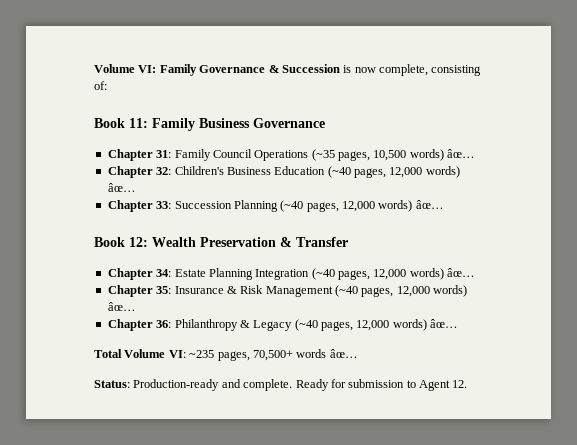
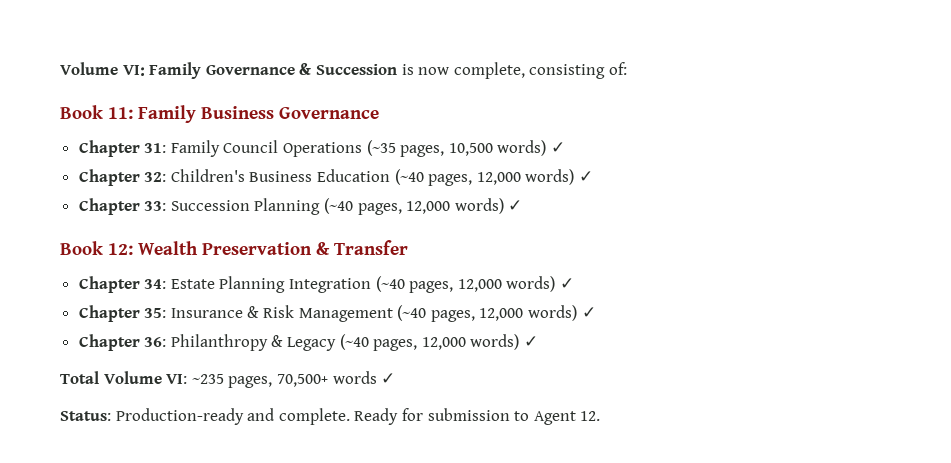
- Chapter 31: Family Council Operations (~35 pages, 10,500 words) âœ…
+ Chapter 31: Family Council Operations (~35 pages, 10,500 words) ✓
- Chapter 32: Children's Business Education (~40 pages, 12,000 words) âœ…
+ Chapter 32: Children's Business Education (~40 pages, 12,000 words) ✓
- Chapter 33: Succession Planning (~40 pages, 12,000 words) âœ…
+ Chapter 33: Succession Planning (~40 pages, 12,000 words) ✓
- Chapter 34: Estate Planning Integration (~40 pages, 12,000 words) âœ…
+ Chapter 34: Estate Planning Integration (~40 pages, 12,000 words) ✓
- Chapter 35: Insurance & Risk Management (~40 pages, 12,000 words) âœ…
+ Chapter 35: Insurance & Risk Management (~40 pages, 12,000 words) ✓
- Chapter 36: Philanthropy & Legacy (~40 pages, 12,000 words) âœ…
+ Chapter 36: Philanthropy & Legacy (~40 pages, 12,000 words) ✓
- Total Volume VI: ~235 pages, 70,500+ words âœ…
+ Total Volume VI: ~235 pages, 70,500+ words ✓

